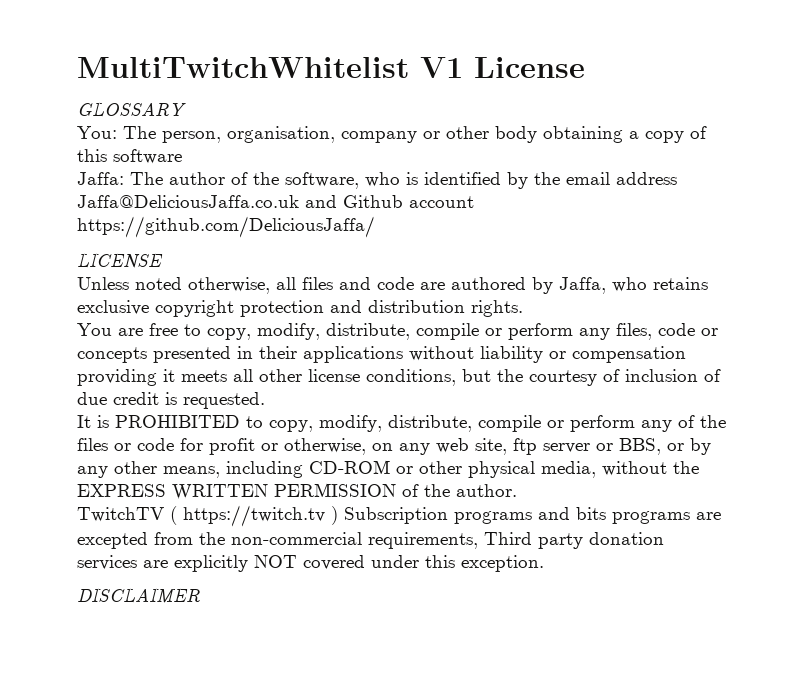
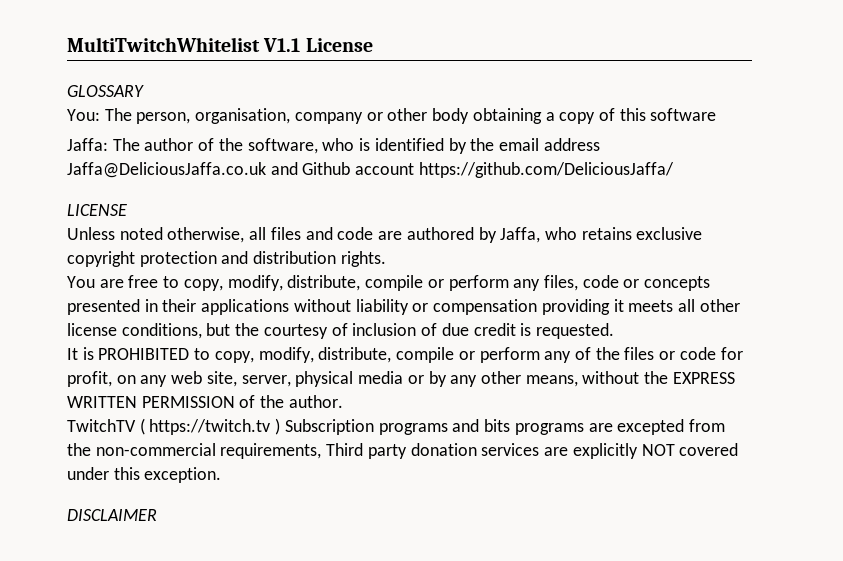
- MultiTwitchWhitelist V1 License
+ MultiTwitchWhitelist V1.1 License
- It is PROHIBITED to copy, modify, distribute, compile or perform any of the files or code for profit or otherwise, on any web site, ftp server or BBS, or by any other means, including CD-ROM or other physical media, without the EXPRESS WRITTEN PERMISSION of the author.
+ It is PROHIBITED to copy, modify, distribute, compile or perform any of the files or code for profit, on any web site, server, physical media or by any other means, without the EXPRESS WRITTEN PERMISSION of the author.

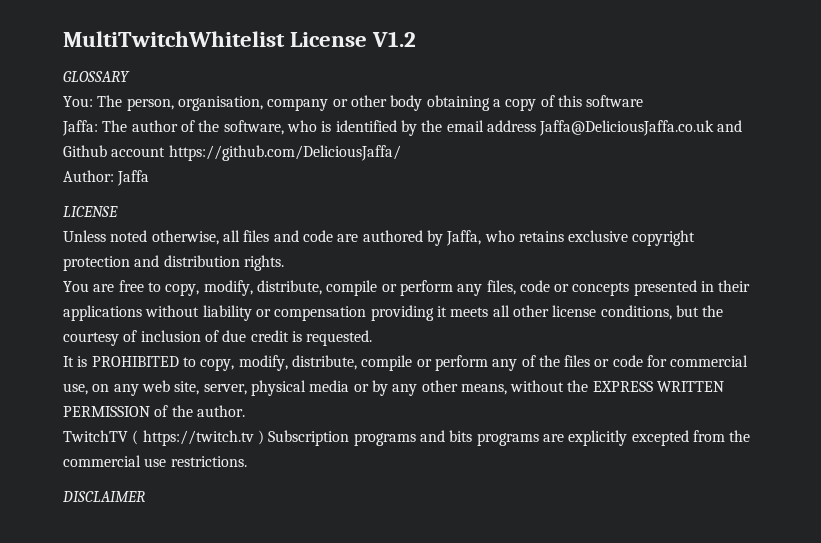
- MultiTwitchWhitelist V1.1 License
+ MultiTwitchWhitelist License V1.2
+ Author: Jaffa
- It is PROHIBITED to copy, modify, distribute, compile or perform any of the files or code for profit, on any web site, server, physical media or by any other means, without the EXPRESS WRITTEN PERMISSION of the author.
+ It is PROHIBITED to copy, modify, distribute, compile or perform any of the files or code for commercial use, on any web site, server, physical media or by any other means, without the EXPRESS WRITTEN PERMISSION of the author.
- TwitchTV ( https://twitch.tv ) Subscription programs and bits programs are excepted from the non-commercial requirements, Third party donation services are explicitly NOT covered under this exception.
+ TwitchTV ( https://twitch.tv ) Subscription programs and bits programs are explicitly excepted from the commercial use restrictions.

